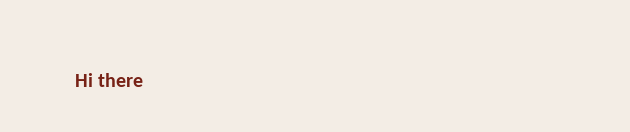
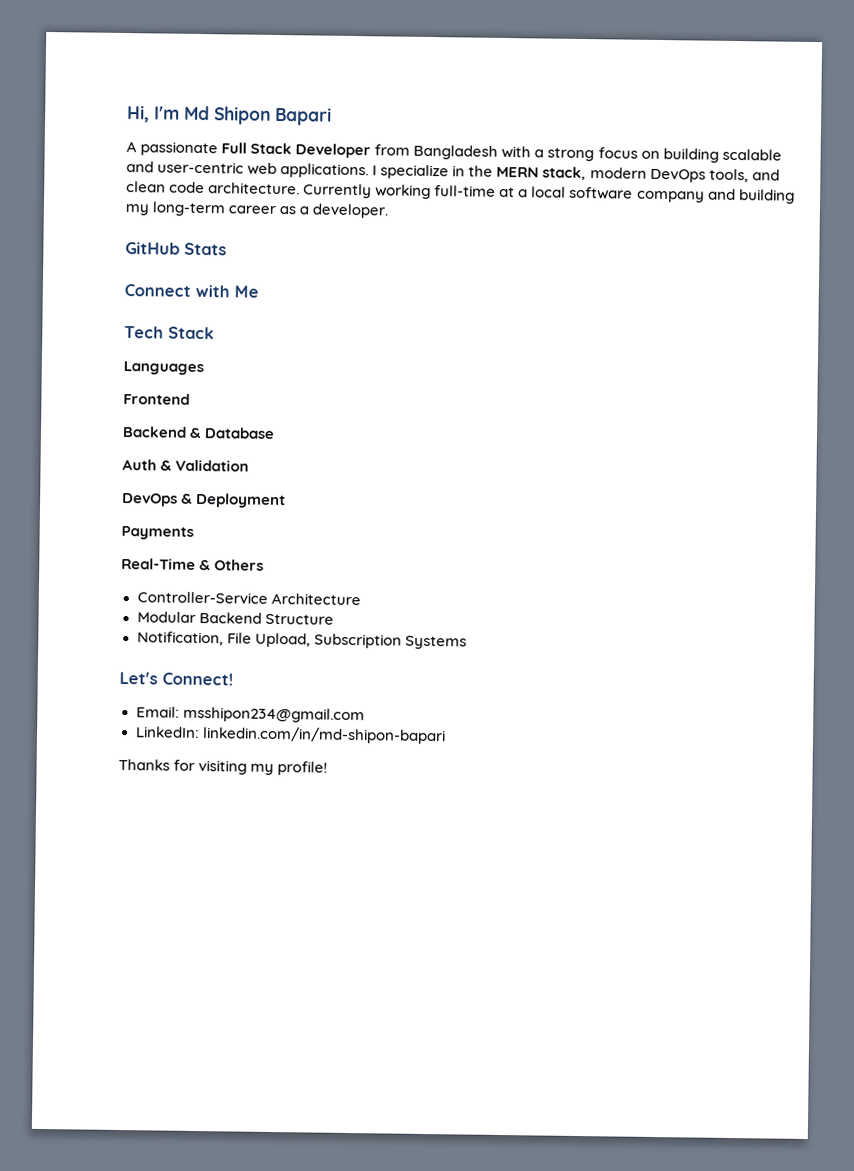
- Hi there
+ Hi, I'm Md Shipon Bapari
+ A passionate Full Stack Developer from Bangladesh with a strong focus on building scalable and user-centric web applications. I specialize in the MERN stack, modern DevOps tools, and clean code architecture. Currently working full-time at a local software company and building my long-term career as a developer.
+ GitHub Stats
+ Connect with Me
+ Tech Stack
+ Languages
+ Frontend
+ Backend & Database
+ Auth & Validation
+ DevOps & Deployment
+ Payments
+ Real-Time & Others
+ Controller-Service Architecture
+ Modular Backend Structure
+ Notification, File Upload, Subscription Systems
+ Let's Connect!
+ Email: msshipon234@gmail.com
+ LinkedIn: linkedin.com/in/md-shipon-bapari
+ Thanks for visiting my profile!

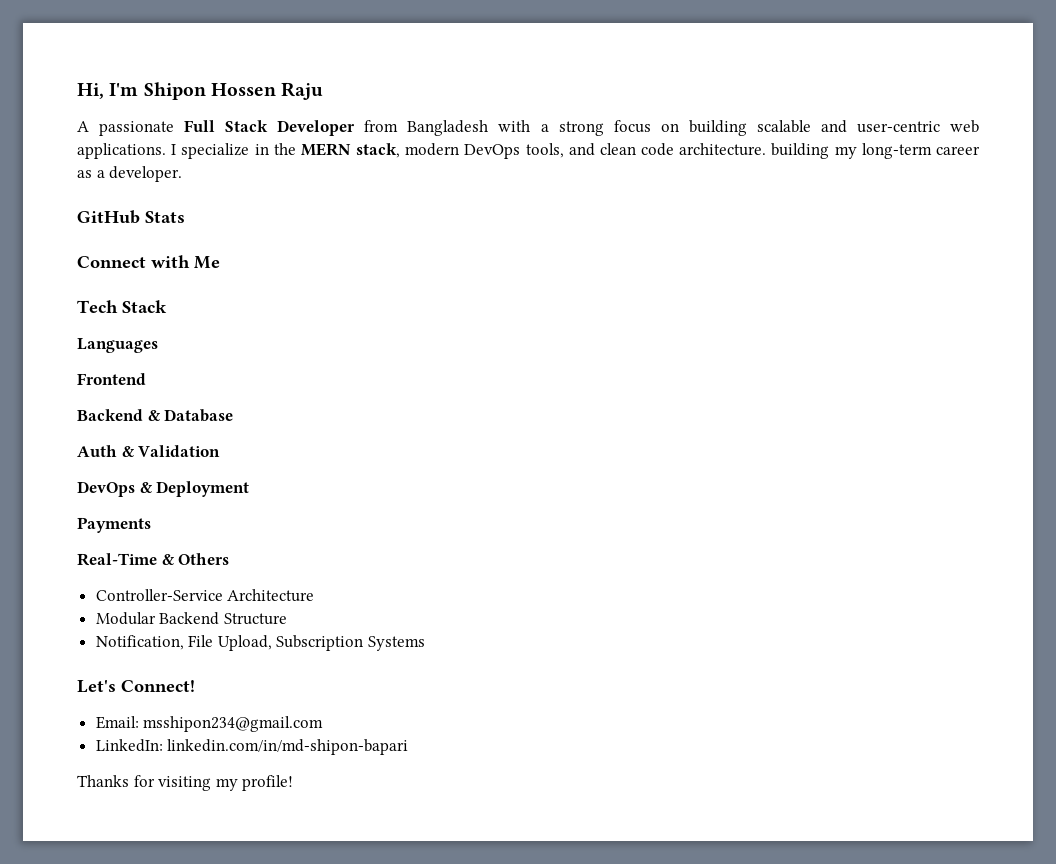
- Hi, I'm Md Shipon Bapari
+ Hi, I'm Shipon Hossen Raju
- I specialize in the MERN stack, modern DevOps tools, and clean code architecture. Currently working full-time at a local software company and building my long-term career as a developer.
+ I specialize in the MERN stack, modern DevOps tools, and clean code architecture. building my long-term career as a developer.

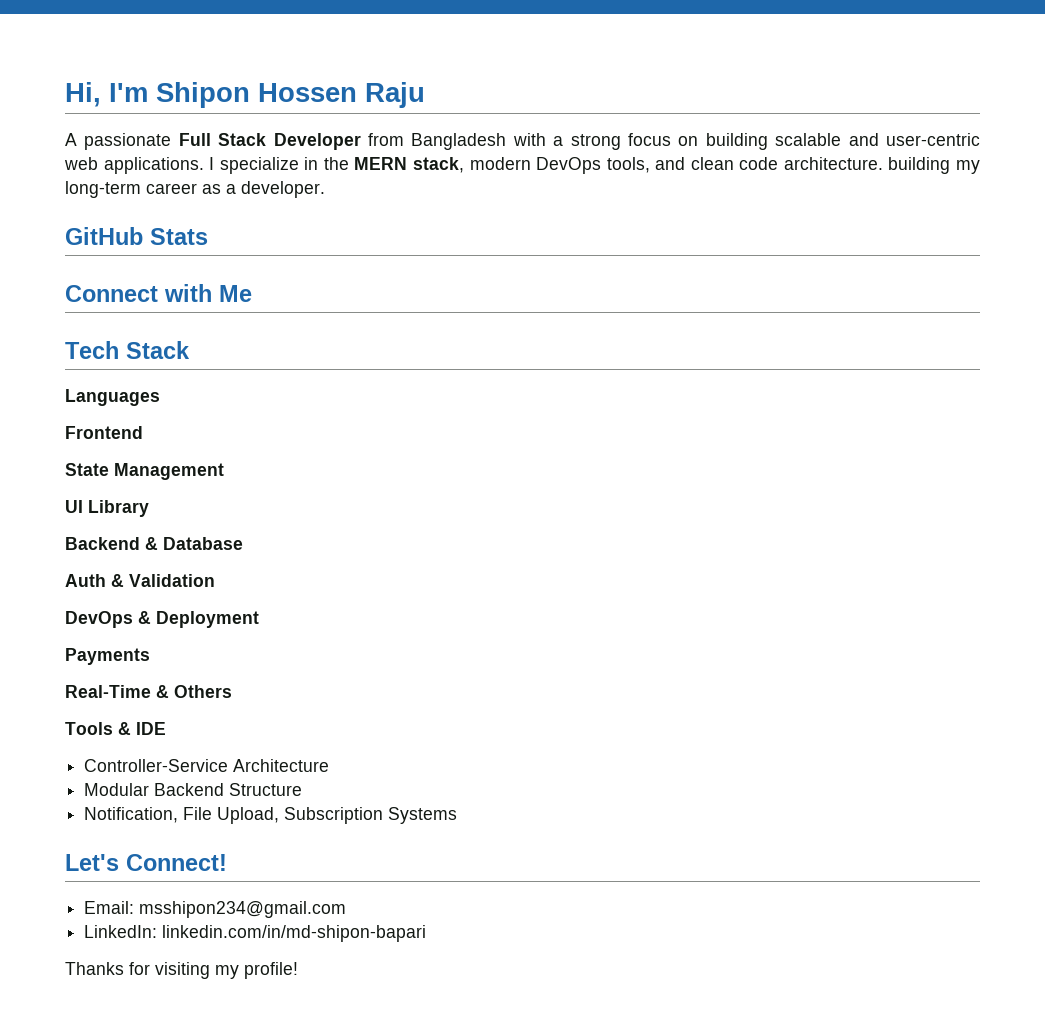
+ State Management
+ UI Library
+ Tools & IDE

